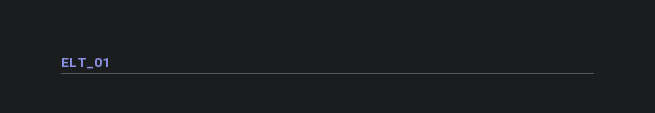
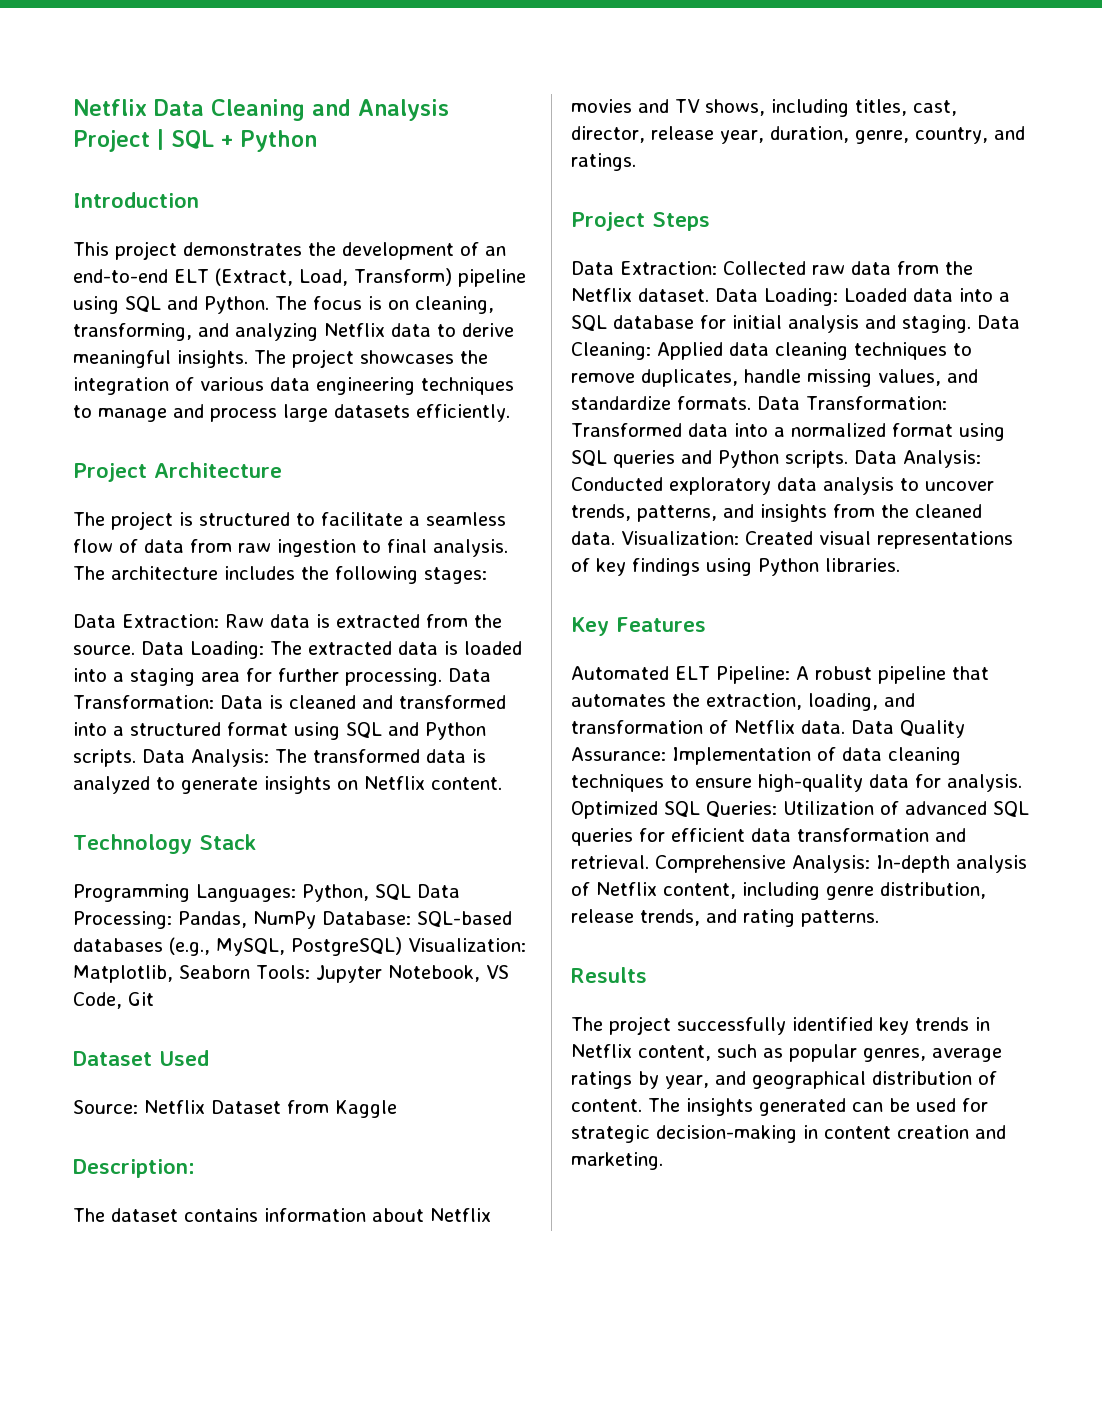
- ELT_01
+ Netflix Data Cleaning and Analysis Project | SQL + Python
+ Introduction
+ This project demonstrates the development of an end-to-end ELT (Extract, Load, Transform) pipeline using SQL and Python. The focus is on cleaning, transforming, and analyzing Netflix data to derive meaningful insights. The project showcases the integration of various data engineering techniques to manage and process large datasets efficiently.
+ Project Architecture
+ The project is structured to facilitate a seamless flow of data from raw ingestion to final analysis. The architecture includes the following stages:
+ Data Extraction: Raw data is extracted from the source. Data Loading: The extracted data is loaded into a staging area for further processing. Data Transformation: Data is cleaned and transformed into a structured format using SQL and Python scripts. Data Analysis: The transformed data is analyzed to generate insights on Netflix content.
+ Technology Stack
+ Programming Languages: Python, SQL Data Processing: Pandas, NumPy Database: SQL-based databases (e.g., MySQL, PostgreSQL) Visualization: Matplotlib, Seaborn Tools: Jupyter Notebook, VS Code, Git
+ Dataset Used
+ Source: Netflix Dataset from Kaggle
+ Description:
+ The dataset contains information about Netflix movies and TV shows, including titles, cast, director, release year, duration, genre, country, and ratings.
+ Project Steps
+ Data Extraction: Collected raw data from the Netflix dataset. Data Loading: Loaded data into a SQL database for initial analysis and staging. Data Cleaning: Applied data cleaning techniques to remove duplicates, handle missing values, and standardize formats. Data Transformation: Transformed data into a normalized format using SQL queries and Python scripts. Data Analysis: Conducted exploratory data analysis to uncover trends, patterns, and insights from the cleaned data. Visualization: Created visual representations of key findings using Python libraries.
+ Key Features
+ Automated ELT Pipeline: A robust pipeline that automates the extraction, loading, and transformation of Netflix data. Data Quality Assurance: Implementation of data cleaning techniques to ensure high-quality data for analysis. Optimized SQL Queries: Utilization of advanced SQL queries for efficient data transformation and retrieval. Comprehensive Analysis: In-depth analysis of Netflix content, including genre distribution, release trends, and rating patterns.
+ Results
+ The project successfully identified key trends in Netflix content, such as popular genres, average ratings by year, and geographical distribution of content. The insights generated can be used for strategic decision-making in content creation and marketing.

